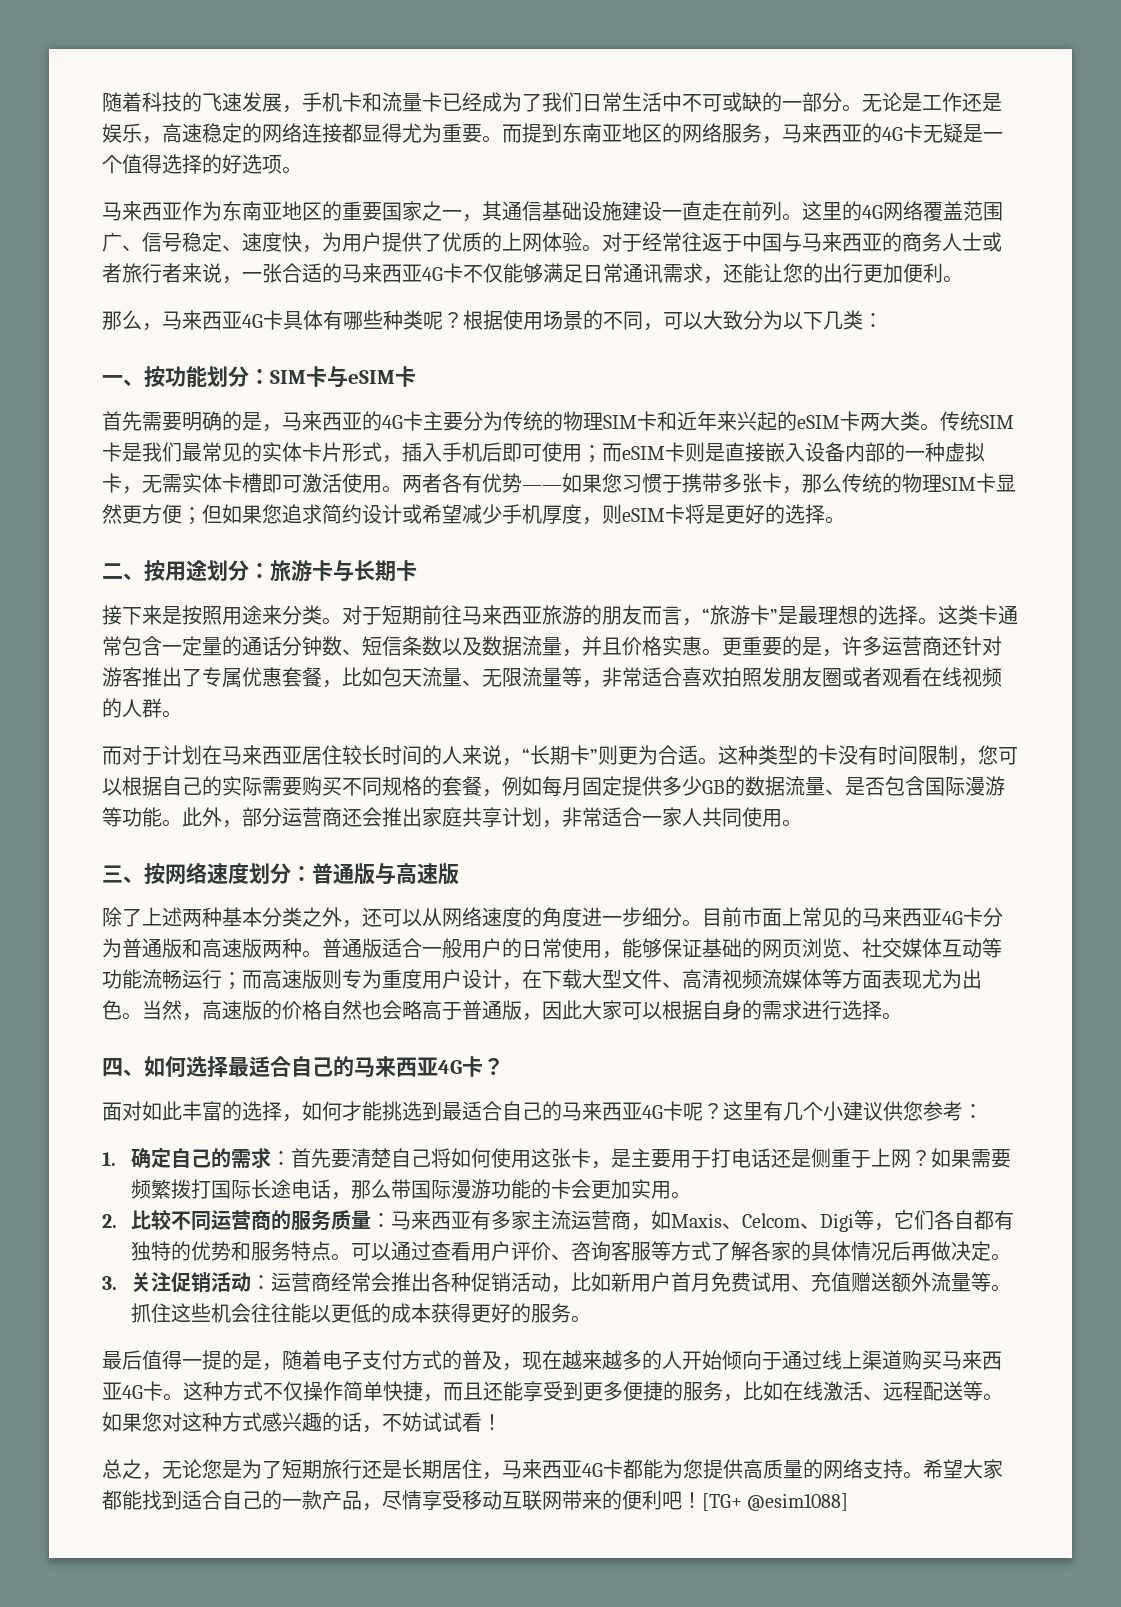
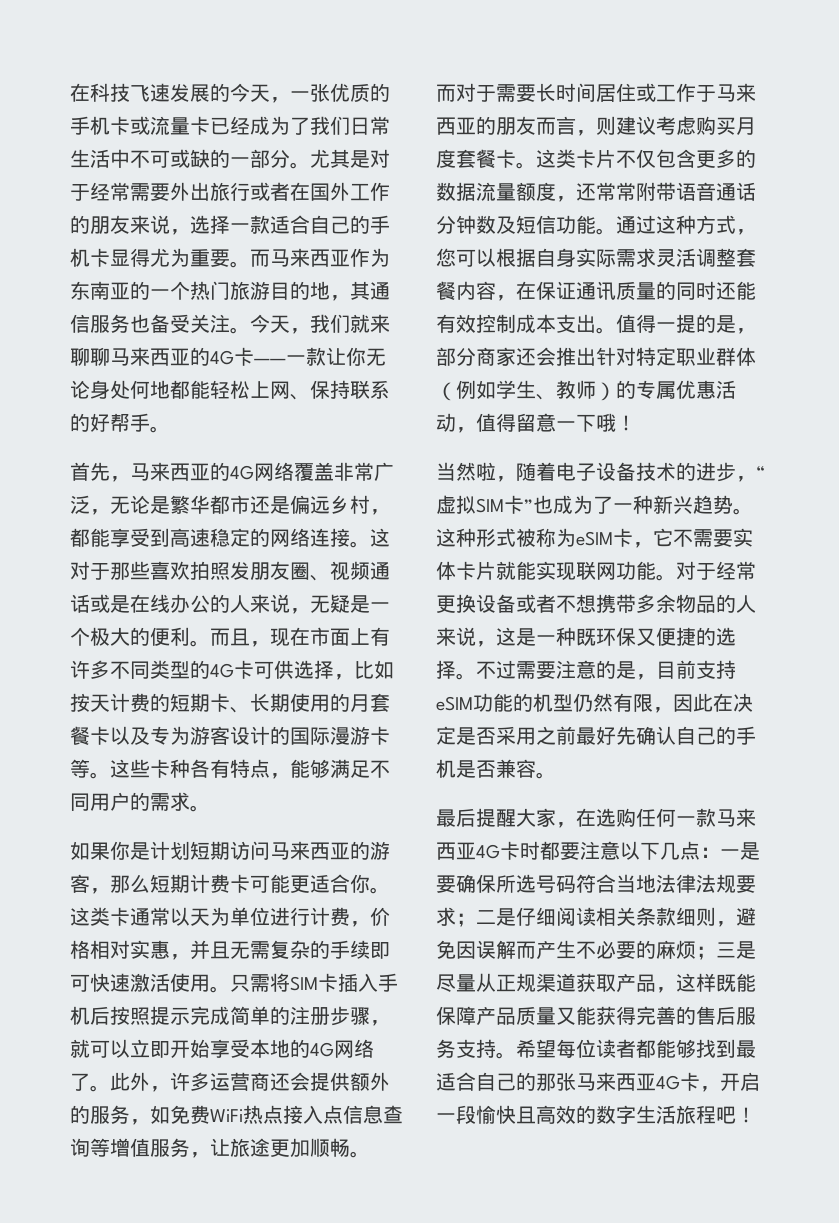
- 随着科技的飞速发展，手机卡和流量卡已经成为了我们日常生活中不可或缺的一部分。
+ 在科技飞速发展的今天，一张优质的手机卡或流量卡已经成为了我们日常生活中不可或缺的一部分。
- 无论是工作还是娱乐，高速稳定的网络连接都显得尤为重要。而提到东南亚地区的网络服务，马来西亚的4G卡无疑是一个值得选择的好选项。
- 马来西亚作为东南亚地区的重要国家之一，其通信基础设施建设一直走在前列。这里的4G网络覆盖范围广、信号稳定、速度快，为用户提供了优质的上网体验。对于经常往返于中国与马来西亚的商务人士或者旅行者来说，一张合适的马来西亚4G卡不仅能够满足日常通讯需求，还能让您的出行更加便利。
- 那么，马来西亚4G卡具体有哪些种类呢？根据使用场景的不同，可以大致分为以下几类：
- 一、按功能划分：SIM卡与eSIM卡
- 首先需要明确的是，马来西亚的4G卡主要分为传统的物理SIM卡和近年来兴起的eSIM卡两大类。传统SIM卡是我们最常见的实体卡片形式，插入手机后即可使用；而eSIM卡则是直接嵌入设备内部的一种虚拟卡，无需实体卡槽即可激活使用。两者各有优势——如果您习惯于携带多张卡，那么传统的物理SIM卡显然更方便；但如果您追求简约设计或希望减少手机厚度，则eSIM卡将是更好的选择。
- 二、按用途划分：旅游卡与长期卡
- 接下来是按照用途来分类。对于短期前往马来西亚旅游的朋友而言，“旅游卡”是最理想的选择。这类卡通常包含一定量的通话分钟数、短信条数以及数据流量，并且价格实惠。更重要的是，许多运营商还针对游客推出了专属优惠套餐，比如包天流量、无限流量等，非常适合喜欢拍照发朋友圈或者观看在线视频的人群。
- 而对于计划在马来西亚居住较长时间的人来说，“长期卡”则更为合适。这种类型的卡没有时间限制，您可以根据自己的实际需要购买不同规格的套餐，例如每月固定提供多少GB的数据流量、是否包含国际漫游等功能。此外，部分运营商还会推出家庭共享计划，非常适合一家人共同使用。
- 三、按网络速度划分：普通版与高速版
- 除了上述两种基本分类之外，还可以从网络速度的角度进一步细分。目前市面上常见的马来西亚4G卡分为普通版和高速版两种。普通版适合一般用户的日常使用，能够保证基础的网页浏览、社交媒体互动等功能流畅运行；而高速版则专为重度用户设计，在下载大型文件、高清视频流媒体等方面表现尤为出色。当然，高速版的价格自然也会略高于普通版，因此大家可以根据自身的需求进行选择。
- 四、如何选择最适合自己的马来西亚4G卡？
- 面对如此丰富的选择，如何才能挑选到最适合自己的马来西亚4G卡呢？这里有几个小建议供您参考：
- 1.确定自己的需求：首先要清楚自己将如何使用这张卡，是主要用于打电话还是侧重于上网？如果需要频繁拨打国际长途电话，那么带国际漫游功能的卡会更加实用。
- 2.比较不同运营商的服务质量：马来西亚有多家主流运营商，如Maxis、Celcom、Digi等，它们各自都有独特的优势和服务特点。可以通过查看用户评价、咨询客服等方式了解各家的具体情况后再做决定。
- 3.关注促销活动：运营商经常会推出各种促销活动，比如新用户首月免费试用、充值赠送额外流量等。抓住这些机会往往能以更低的成本获得更好的服务。
- 最后值得一提的是，随着电子支付方式的普及，现在越来越多的人开始倾向于通过线上渠道购买马来西亚4G卡。这种方式不仅操作简单快捷，而且还能享受到更多便捷的服务，比如在线激活、远程配送等。如果您对这种方式感兴趣的话，不妨试试看！
- 总之，无论您是为了短期旅行还是长期居住，马来西亚4G卡都能为您提供高质量的网络支持。希望大家都能找到适合自己的一款产品，尽情享受移动互联网带来的便利吧！[TG+ @esim1088]
+ 尤其是对于经常需要外出旅行或者在国外工作的朋友来说，选择一款适合自己的手机卡显得尤为重要。而马来西亚作为东南亚的一个热门旅游目的地，其通信服务也备受关注。今天，我们就来聊聊马来西亚的4G卡——一款让你无论身处何地都能轻松上网、保持联系的好帮手。
+ 首先，马来西亚的4G网络覆盖非常广泛，无论是繁华都市还是偏远乡村，都能享受到高速稳定的网络连接。这对于那些喜欢拍照发朋友圈、视频通话或是在线办公的人来说，无疑是一个极大的便利。而且，现在市面上有许多不同类型的4G卡可供选择，比如按天计费的短期卡、长期使用的月套餐卡以及专为游客设计的国际漫游卡等。这些卡种各有特点，能够满足不同用户的需求。
+ 如果你是计划短期访问马来西亚的游客，那么短期计费卡可能更适合你。这类卡通常以天为单位进行计费，价格相对实惠，并且无需复杂的手续即可快速激活使用。只需将SIM卡插入手机后按照提示完成简单的注册步骤，就可以立即开始享受本地的4G网络了。此外，许多运营商还会提供额外的服务，如免费WiFi热点接入点信息查询等增值服务，让旅途更加顺畅。
+ 而对于需要长时间居住或工作于马来西亚的朋友而言，则建议考虑购买月度套餐卡。这类卡片不仅包含更多的数据流量额度，还常常附带语音通话分钟数及短信功能。通过这种方式，您可以根据自身实际需求灵活调整套餐内容，在保证通讯质量的同时还能有效控制成本支出。值得一提的是，部分商家还会推出针对特定职业群体（例如学生、教师）的专属优惠活动，值得留意一下哦！
+ 当然啦，随着电子设备技术的进步，“虚拟SIM卡”也成为了一种新兴趋势。这种形式被称为eSIM卡，它不需要实体卡片就能实现联网功能。对于经常更换设备或者不想携带多余物品的人来说，这是一种既环保又便捷的选择。不过需要注意的是，目前支持eSIM功能的机型仍然有限，因此在决定是否采用之前最好先确认自己的手机是否兼容。
+ 最后提醒大家，在选购任何一款马来西亚4G卡时都要注意以下几点：一是要确保所选号码符合当地法律法规要求；二是仔细阅读相关条款细则，避免因误解而产生不必要的麻烦；三是尽量从正规渠道获取产品，这样既能保障产品质量又能获得完善的售后服务支持。希望每位读者都能够找到最适合自己的那张马来西亚4G卡，开启一段愉快且高效的数字生活旅程吧！

